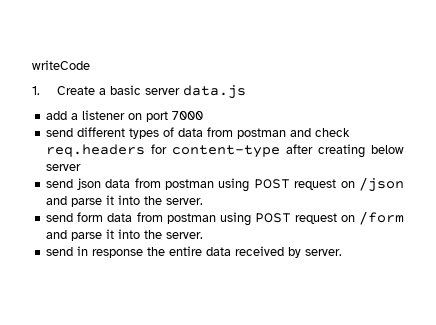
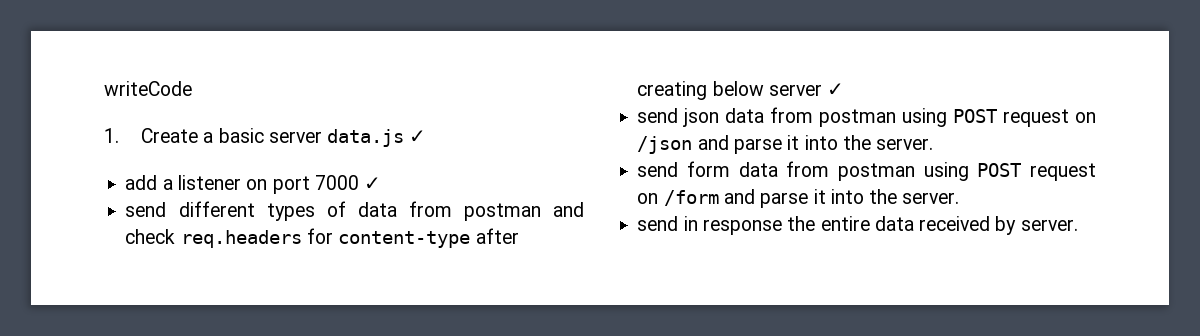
- 1. Create a basic server data.js
+ 1. Create a basic server data.js ✓
- add a listener on port 7000
+ add a listener on port 7000 ✓
- send different types of data from postman and check req.headers for content-type after creating below server
+ send different types of data from postman and check req.headers for content-type after creating below server ✓

